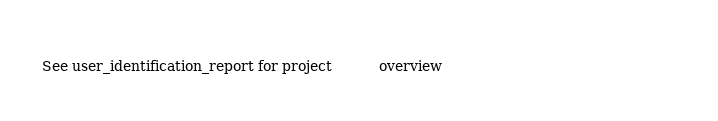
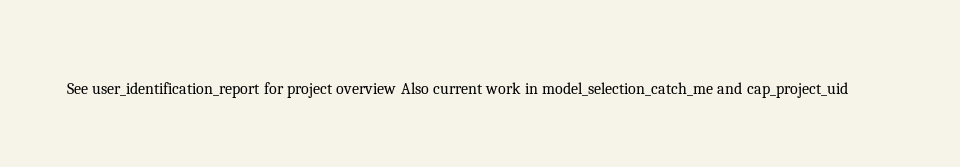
- See user_identification_report for project overview
+ See user_identification_report for project overview Also current work in model_selection_catch_me and cap_project_uid

